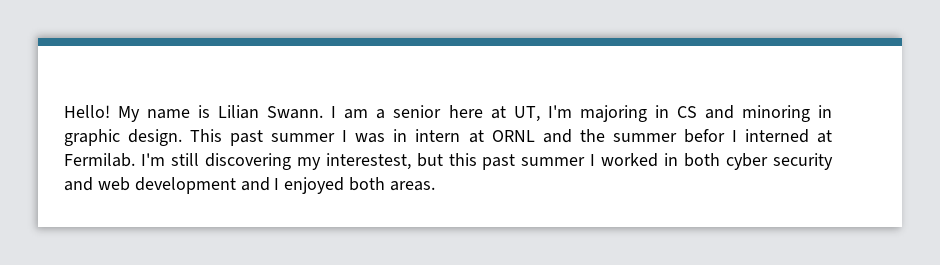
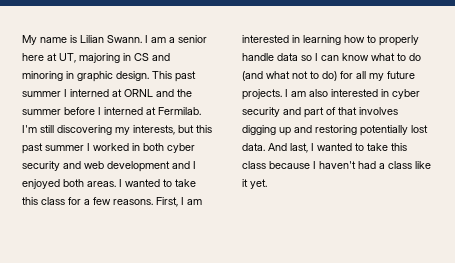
- Hello!
- I am a senior here at UT, I'm majoring in CS and minoring in graphic design.
+ I am a senior here at UT, majoring in CS and minoring in graphic design.
- This past summer I was in intern at ORNL and the summer befor I interned at Fermilab.
+ This past summer I interned at ORNL and the summer before I interned at Fermilab.
- I'm still discovering my interestest, but this past summer I worked in both cyber security and web development and I enjoyed both areas.
+ I'm still discovering my interests, but this past summer I worked in both cyber security and web development and I enjoyed both areas.
+ I wanted to take this class for a few reasons. First, I am interested in learning how to properly handle data so I can know what to do (and what not to do) for all my future projects. I am also interested in cyber security and part of that involves digging up and restoring potentially lost data. And last, I wanted to take this class because I haven't had a class like it yet.

